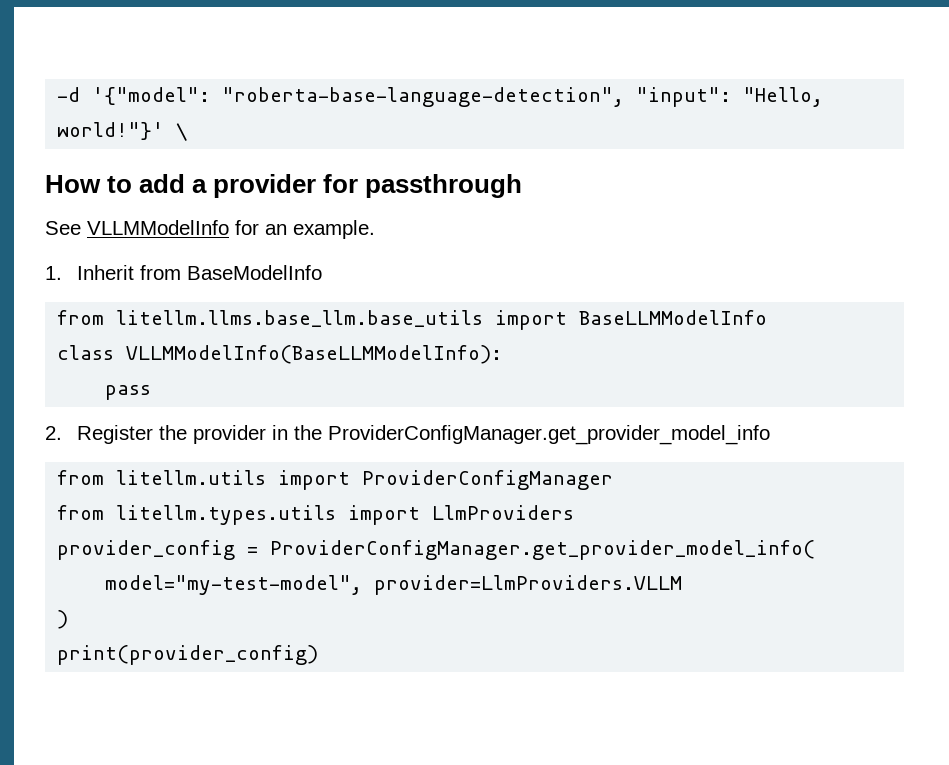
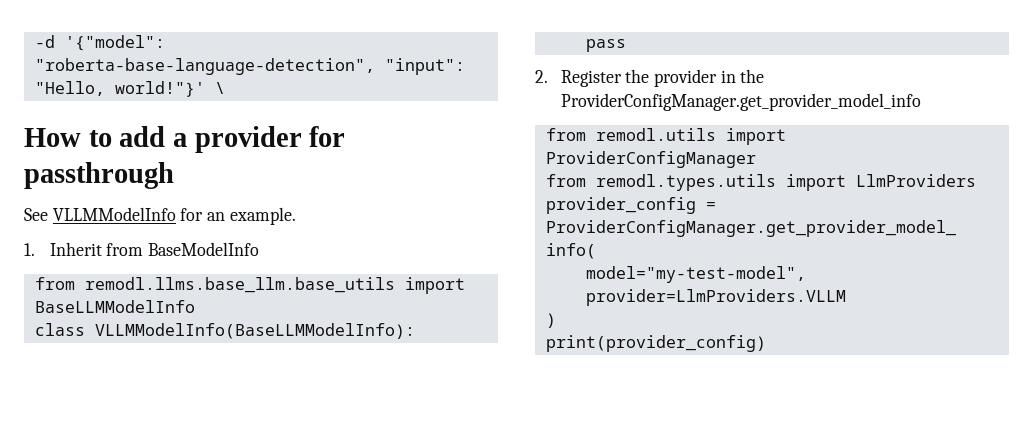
- from litellm.llms.base_llm.base_utils import BaseLLMModelInfo
+ from remodl.llms.base_llm.base_utils import BaseLLMModelInfo
- from litellm.utils import ProviderConfigManager
+ from remodl.utils import ProviderConfigManager
- from litellm.types.utils import LlmProviders
+ from remodl.types.utils import LlmProviders

